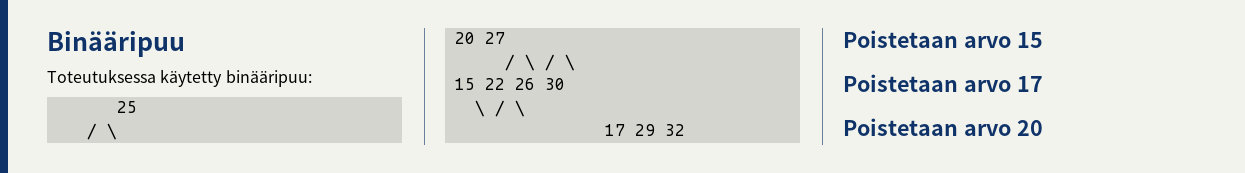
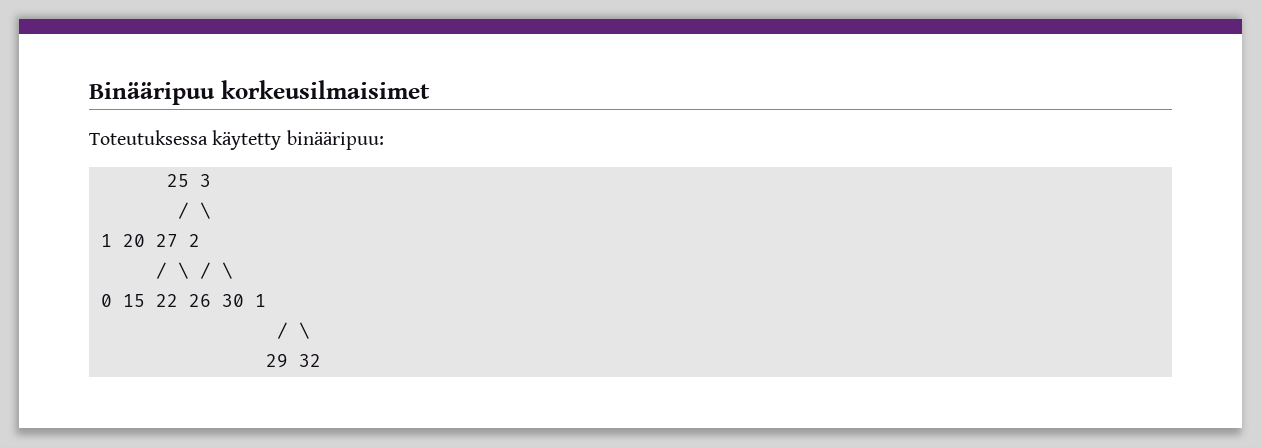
- Binääripuu
+ Binääripuu korkeusilmaisimet
- 25
+ 25 3
  / \
- 20 27
+ 1 20 27 2
- 15 22 26 30
- \ / \
- 17 29 32
+ 0 15 22 26 30 1
+ / \
+ 29 32
- Poistetaan arvo 15
- Poistetaan arvo 17
- Poistetaan arvo 20

